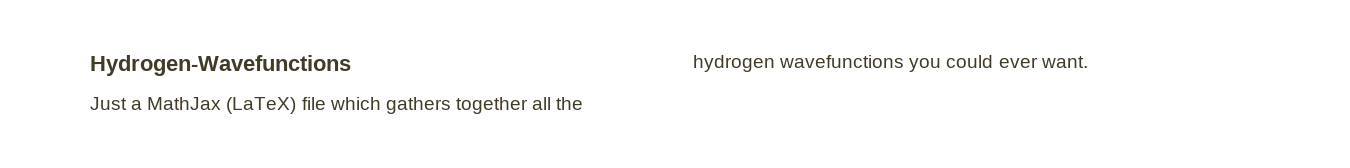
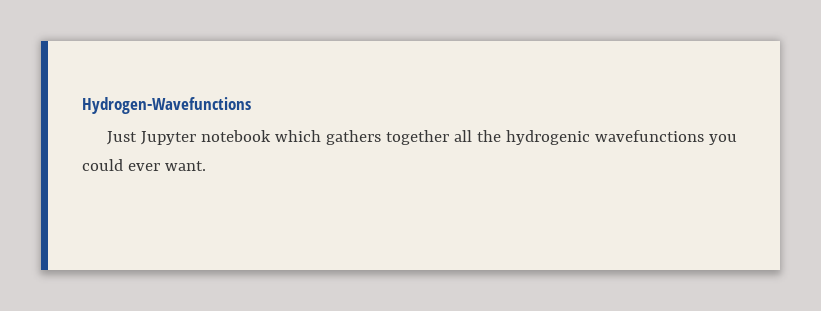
- Just a MathJax (LaTeX) file which gathers together all the hydrogen wavefunctions you could ever want.
+ Just Jupyter notebook which gathers together all the hydrogenic wavefunctions you could ever want.

